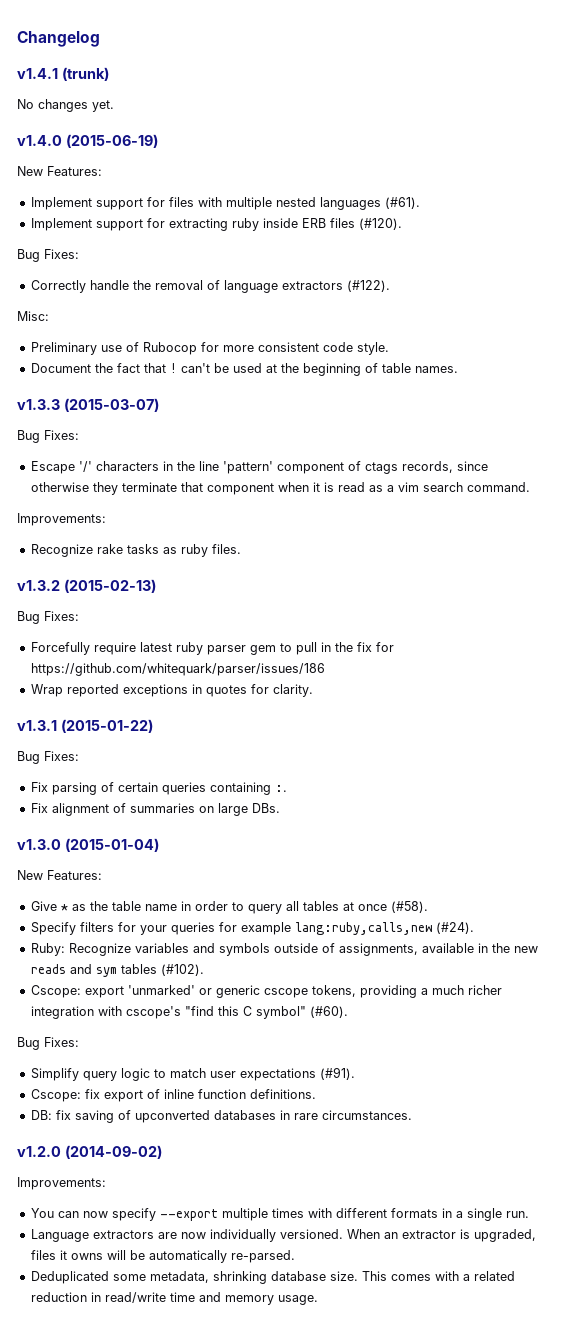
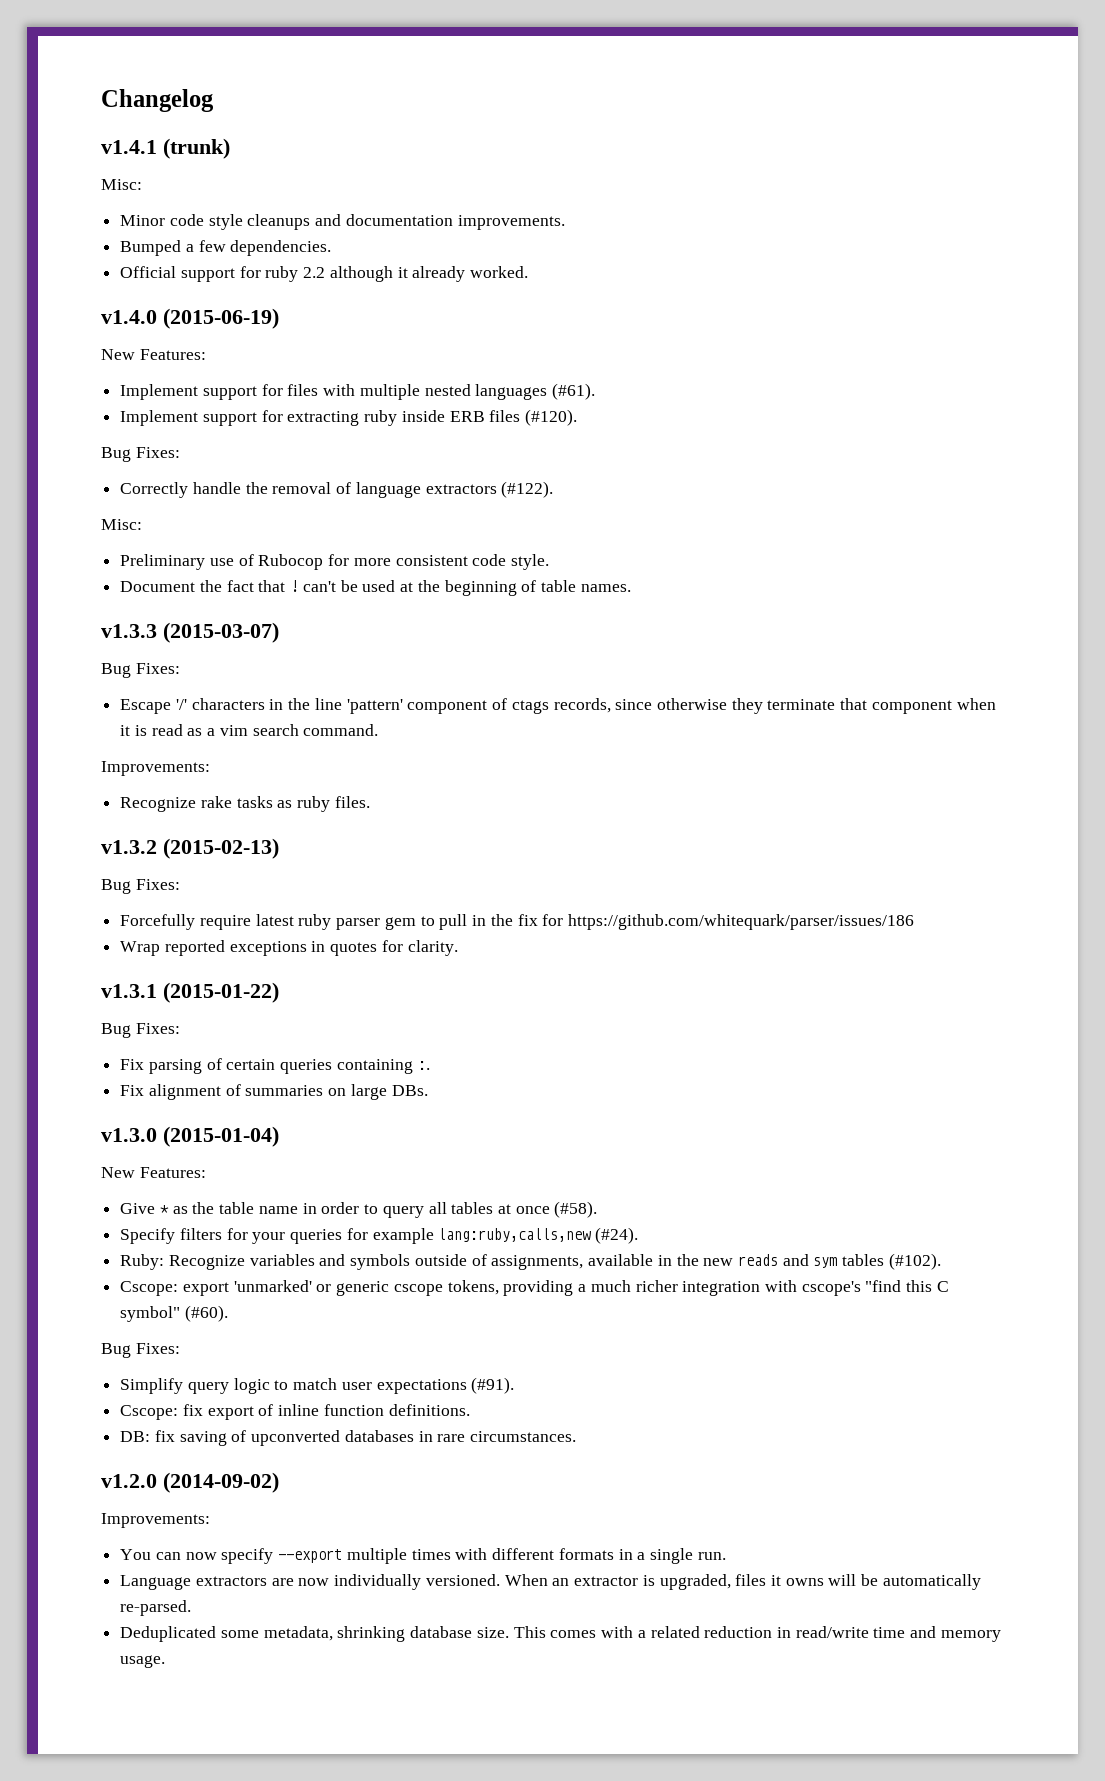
  v1.4.1 (trunk)
- No changes yet.
+ Misc:
+ Minor code style cleanups and documentation improvements.
+ Bumped a few dependencies.
+ Official support for ruby 2.2 although it already worked.

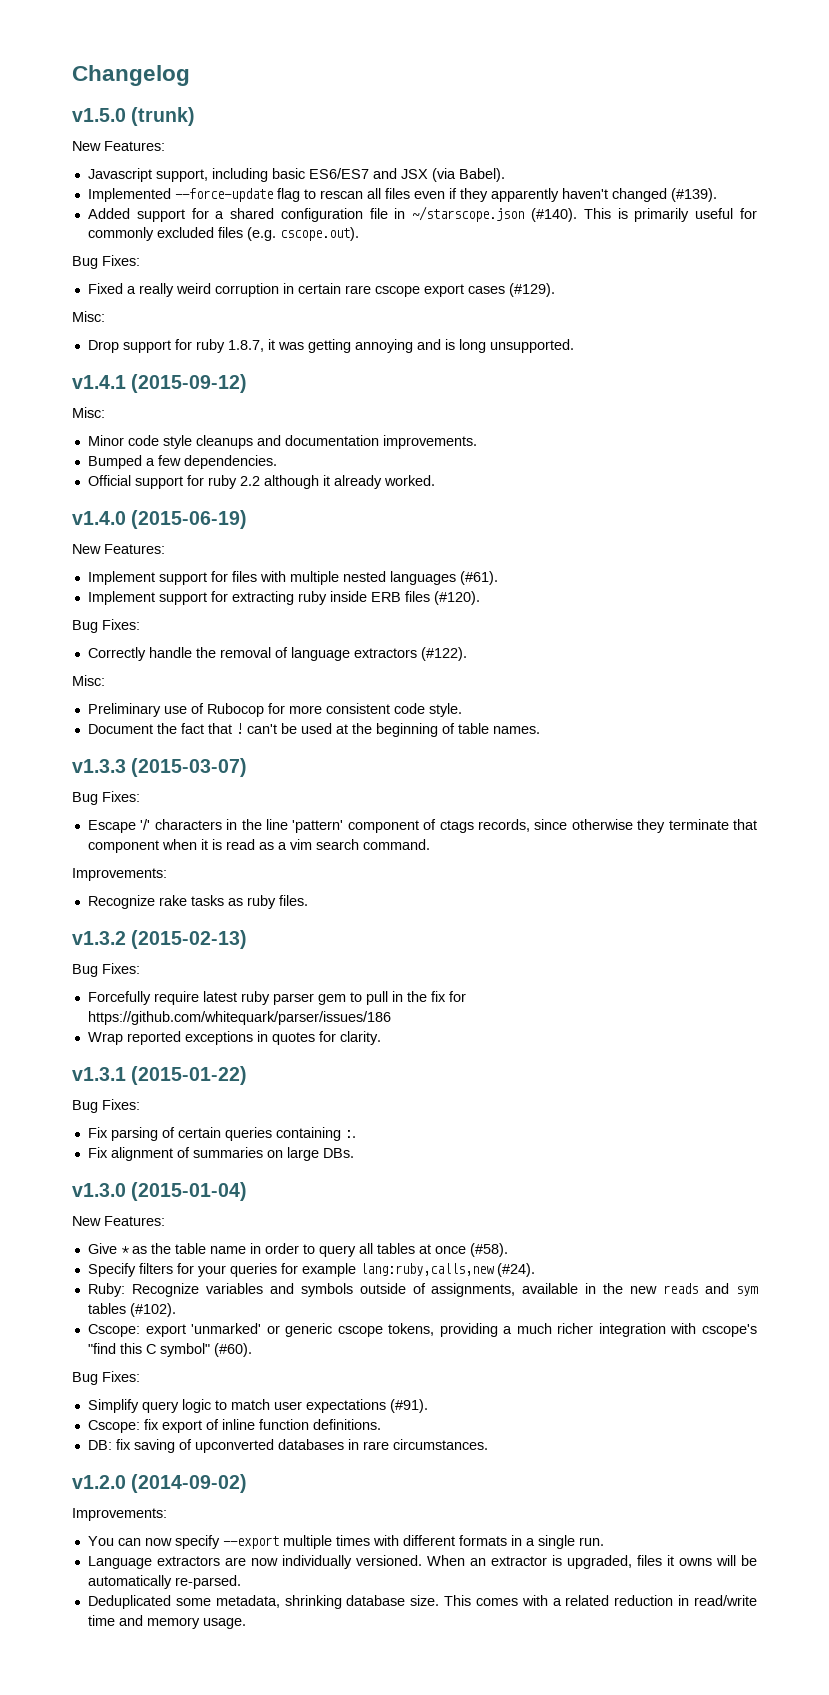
+ v1.5.0 (trunk)
+ New Features:
+ Javascript support, including basic ES6/ES7 and JSX (via Babel).
+ Implemented --force-update flag to rescan all files even if they apparently haven't changed (#139).
+ Added support for a shared configuration file in ~/starscope.json (#140). This is primarily useful for commonly excluded files (e.g. cscope.out).
+ Bug Fixes:
+ Fixed a really weird corruption in certain rare cscope export cases (#129).
+ Misc:
+ Drop support for ruby 1.8.7, it was getting annoying and is long unsupported.
- v1.4.1 (trunk)
+ v1.4.1 (2015-09-12)

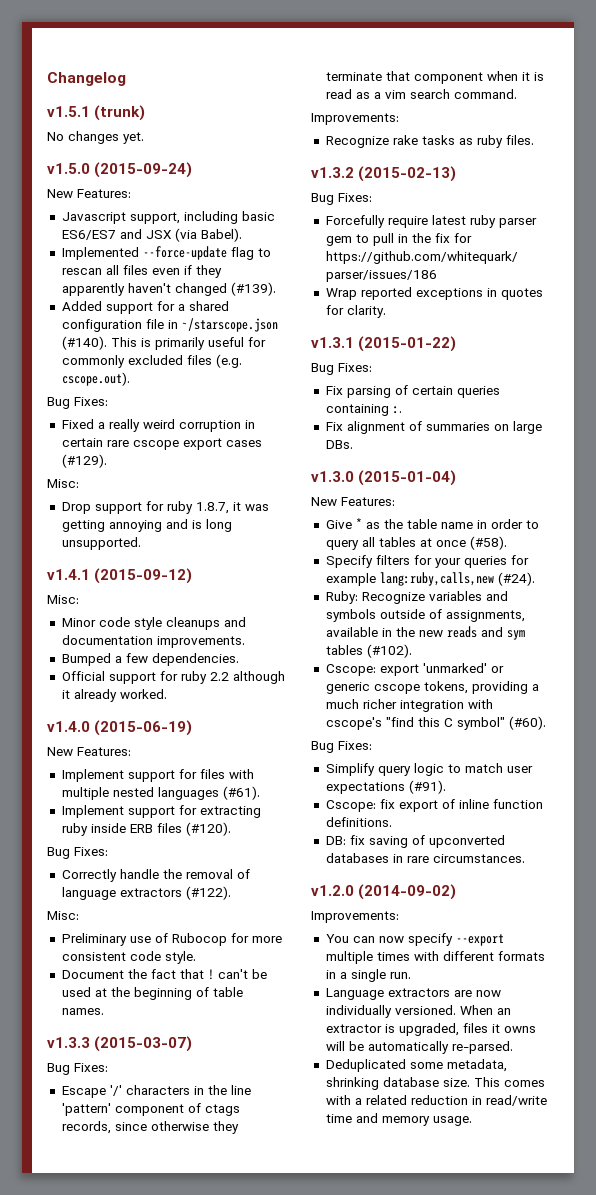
+ v1.5.1 (trunk)
+ No changes yet.
- v1.5.0 (trunk)
+ v1.5.0 (2015-09-24)

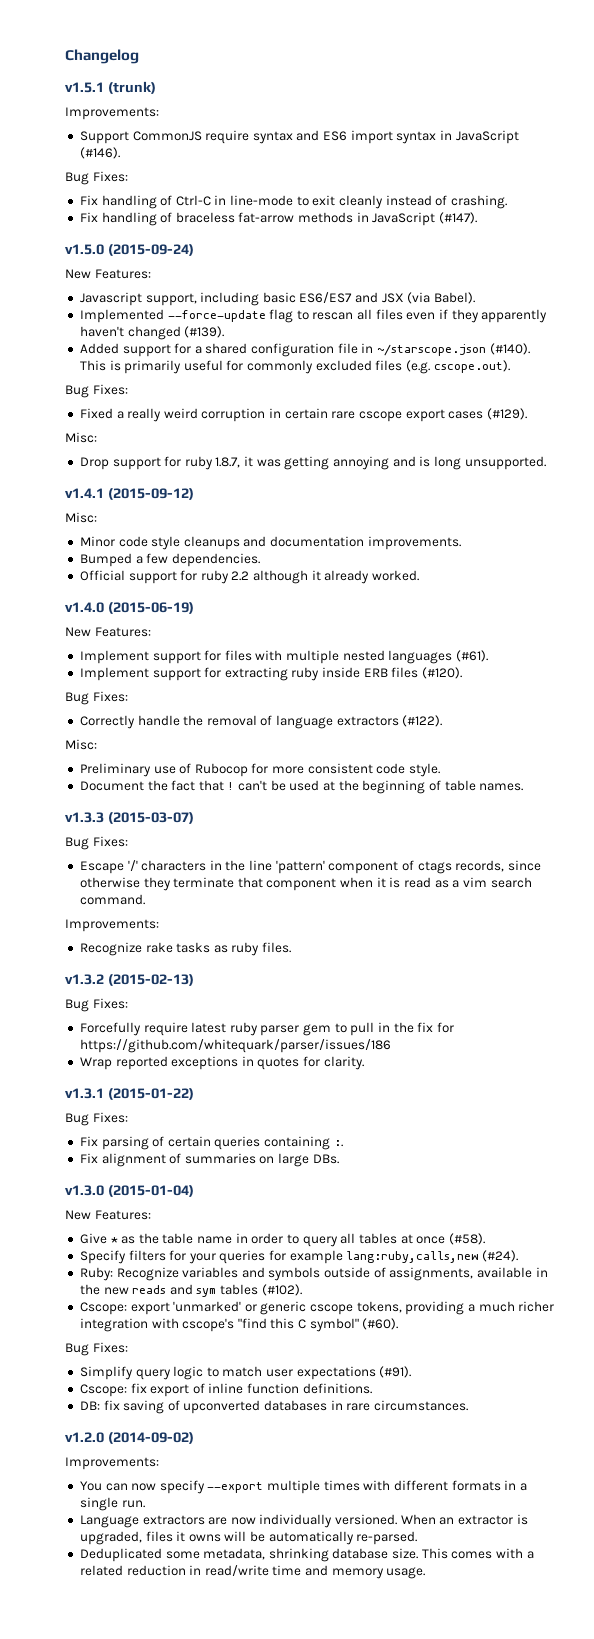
  v1.5.1 (trunk)
- No changes yet.
+ Improvements:
+ Support CommonJS require syntax and ES6 import syntax in JavaScript (#146).
+ Bug Fixes:
+ Fix handling of Ctrl-C in line-mode to exit cleanly instead of crashing.
+ Fix handling of braceless fat-arrow methods in JavaScript (#147).

